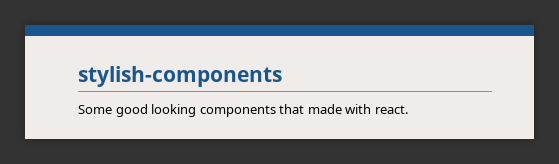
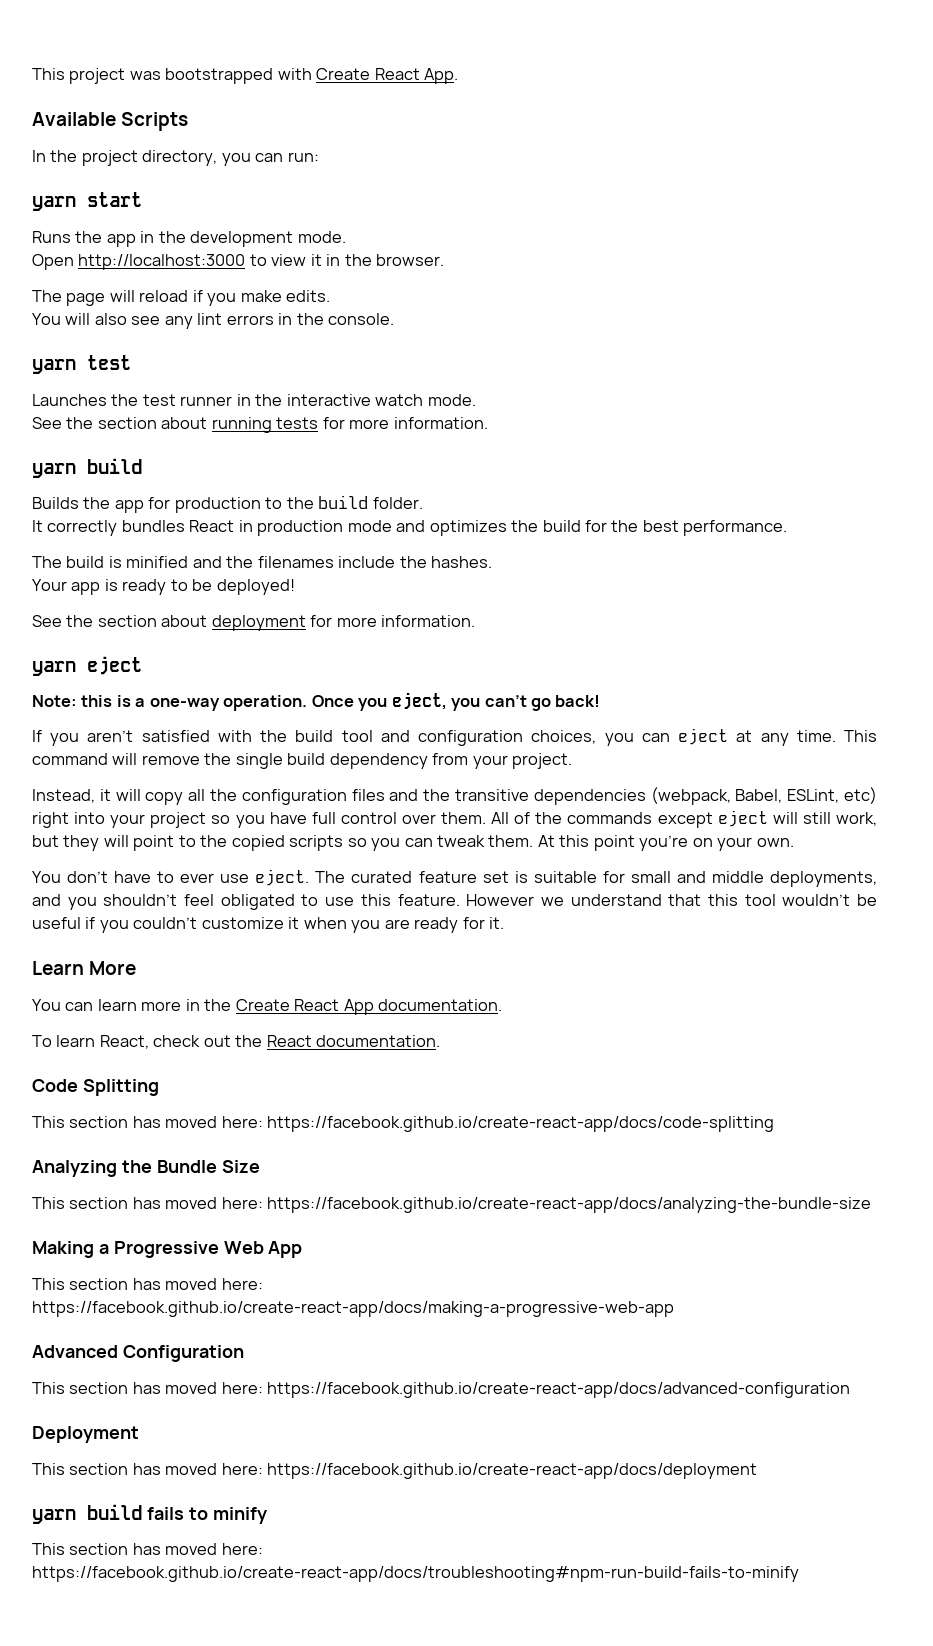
- stylish-components
- Some good looking components that made with react.
+ This project was bootstrapped with Create React App.
+ Available Scripts
+ In the project directory, you can run:
+ yarn start
+ Runs the app in the development mode.
+ Open http://localhost:3000 to view it in the browser.
+ The page will reload if you make edits.
+ You will also see any lint errors in the console.
+ yarn test
+ Launches the test runner in the interactive watch mode.
+ See the section about running tests for more information.
+ yarn build
+ Builds the app for production to the build folder.
+ It correctly bundles React in production mode and optimizes the build for the best performance.
+ The build is minified and the filenames include the hashes.
+ Your app is ready to be deployed!
+ See the section about deployment for more information.
+ yarn eject
+ Note: this is a one-way operation. Once you eject, you can’t go back!
+ If you aren’t satisfied with the build tool and configuration choices, you can eject at any time. This command will remove the single build dependency from your project.
+ Instead, it will copy all the configuration files and the transitive dependencies (webpack, Babel, ESLint, etc) right into your project so you have full control over them. All of the commands except eject will still work, but they will point to the copied scripts so you can tweak them. At this point you’re on your own.
+ You don’t have to ever use eject. The curated feature set is suitable for small and middle deployments, and you shouldn’t feel obligated to use this feature. However we understand that this tool wouldn’t be useful if you couldn’t customize it when you are ready for it.
+ Learn More
+ You can learn more in the Create React App documentation.
+ To learn React, check out the React documentation.
+ Code Splitting
+ This section has moved here: https://facebook.github.io/create-react-app/docs/code-splitting
+ Analyzing the Bundle Size
+ This section has moved here: https://facebook.github.io/create-react-app/docs/analyzing-the-bundle-size
+ Making a Progressive Web App
+ This section has moved here: https://facebook.github.io/create-react-app/docs/making-a-progressive-web-app
+ Advanced Configuration
+ This section has moved here: https://facebook.github.io/create-react-app/docs/advanced-configuration
+ Deployment
+ This section has moved here: https://facebook.github.io/create-react-app/docs/deployment
+ yarn build fails to minify
+ This section has moved here: https://facebook.github.io/create-react-app/docs/troubleshooting#npm-run-build-fails-to-minify

